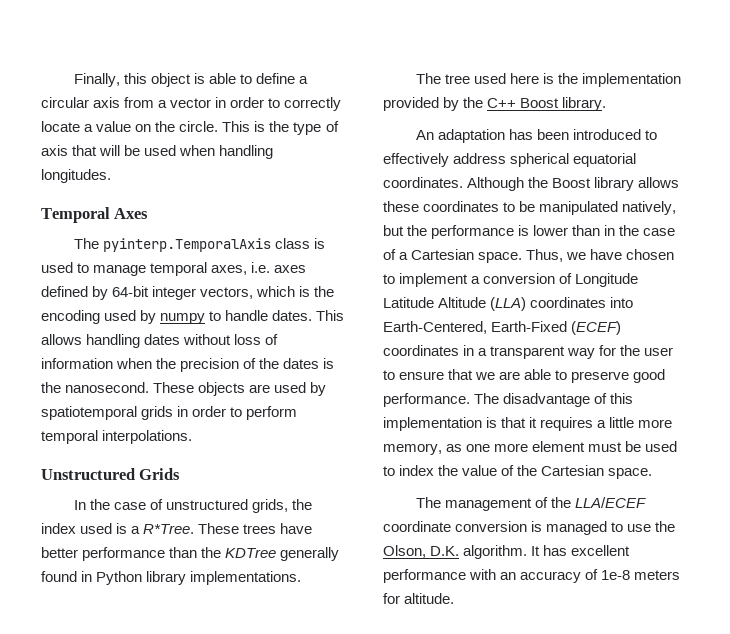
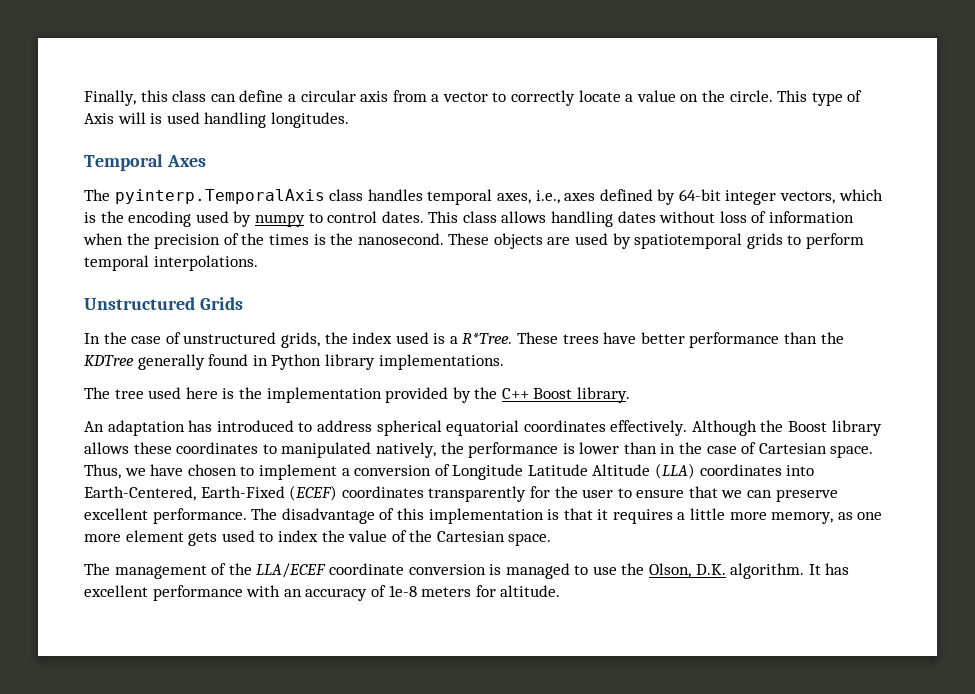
- Finally, this object is able to define a circular axis from a vector in order to correctly locate a value on the circle.
+ Finally, this class can define a circular axis from a vector to correctly locate a value on the circle.
- This is the type of axis that will be used when handling longitudes.
+ This type of Axis will is used handling longitudes.
- The pyinterp.TemporalAxis class is used to manage temporal axes, i.e. axes defined by 64-bit integer vectors, which is the encoding used by numpy to handle dates.
+ The pyinterp.TemporalAxis class handles temporal axes, i.e., axes defined by 64-bit integer vectors, which is the encoding used by numpy to control dates.
- This allows handling dates without loss of information when the precision of the dates is the nanosecond.
+ This class allows handling dates without loss of information when the precision of the times is the nanosecond.
- These objects are used by spatiotemporal grids in order to perform temporal interpolations.
+ These objects are used by spatiotemporal grids to perform temporal interpolations.
- An adaptation has been introduced to effectively address spherical equatorial coordinates.
+ An adaptation has introduced to address spherical equatorial coordinates effectively.
- Although the Boost library allows these coordinates to be manipulated natively, but the performance is lower than in the case of a Cartesian space.
+ Although the Boost library allows these coordinates to manipulated natively, the performance is lower than in the case of Cartesian space.
- Thus, we have chosen to implement a conversion of Longitude Latitude Altitude (LLA) coordinates into Earth-Centered, Earth-Fixed (ECEF) coordinates in a transparent way for the user to ensure that we are able to preserve good performance.
+ Thus, we have chosen to implement a conversion of Longitude Latitude Altitude (LLA) coordinates into Earth-Centered, Earth-Fixed (ECEF) coordinates transparently for the user to ensure that we can preserve excellent performance.
- The disadvantage of this implementation is that it requires a little more memory, as one more element must be used to index the value of the Cartesian space.
+ The disadvantage of this implementation is that it requires a little more memory, as one more element gets used to index the value of the Cartesian space.

